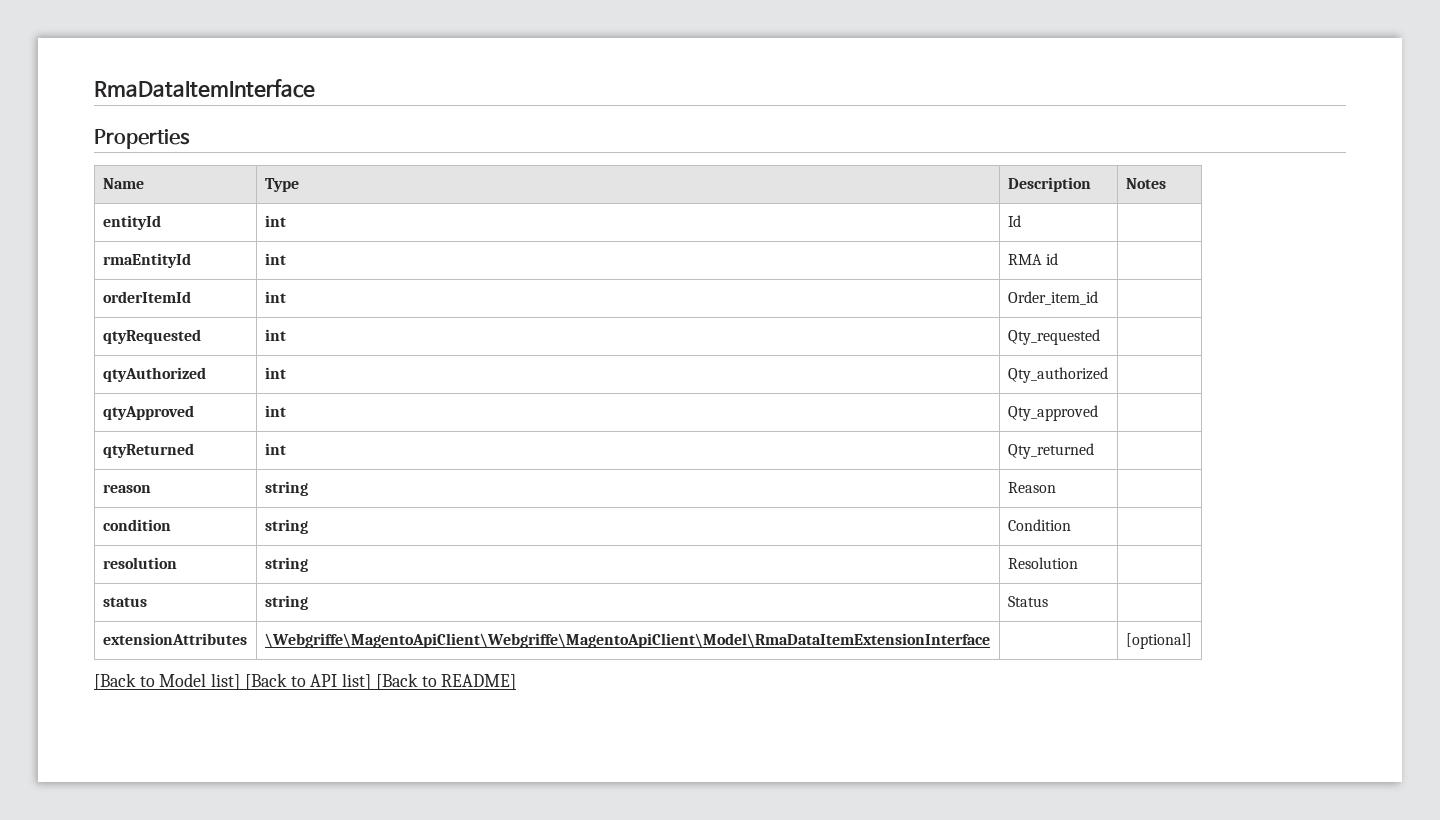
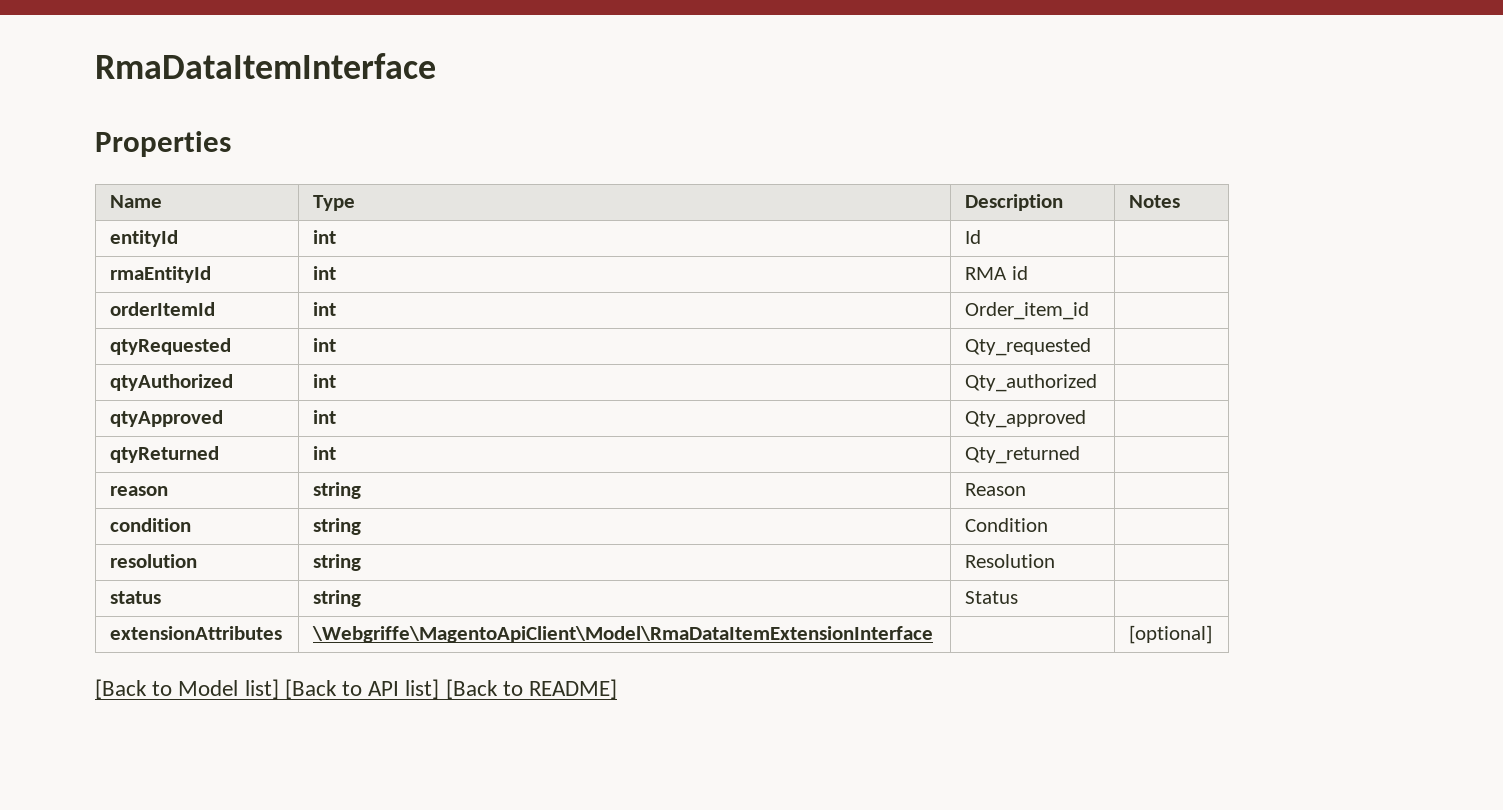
- extensionAttributes | \Webgriffe\MagentoApiClient\Webgriffe\MagentoApiClient\Model\RmaDataItemExtensionInterface | | [optional]
+ extensionAttributes | \Webgriffe\MagentoApiClient\Model\RmaDataItemExtensionInterface | | [optional]

